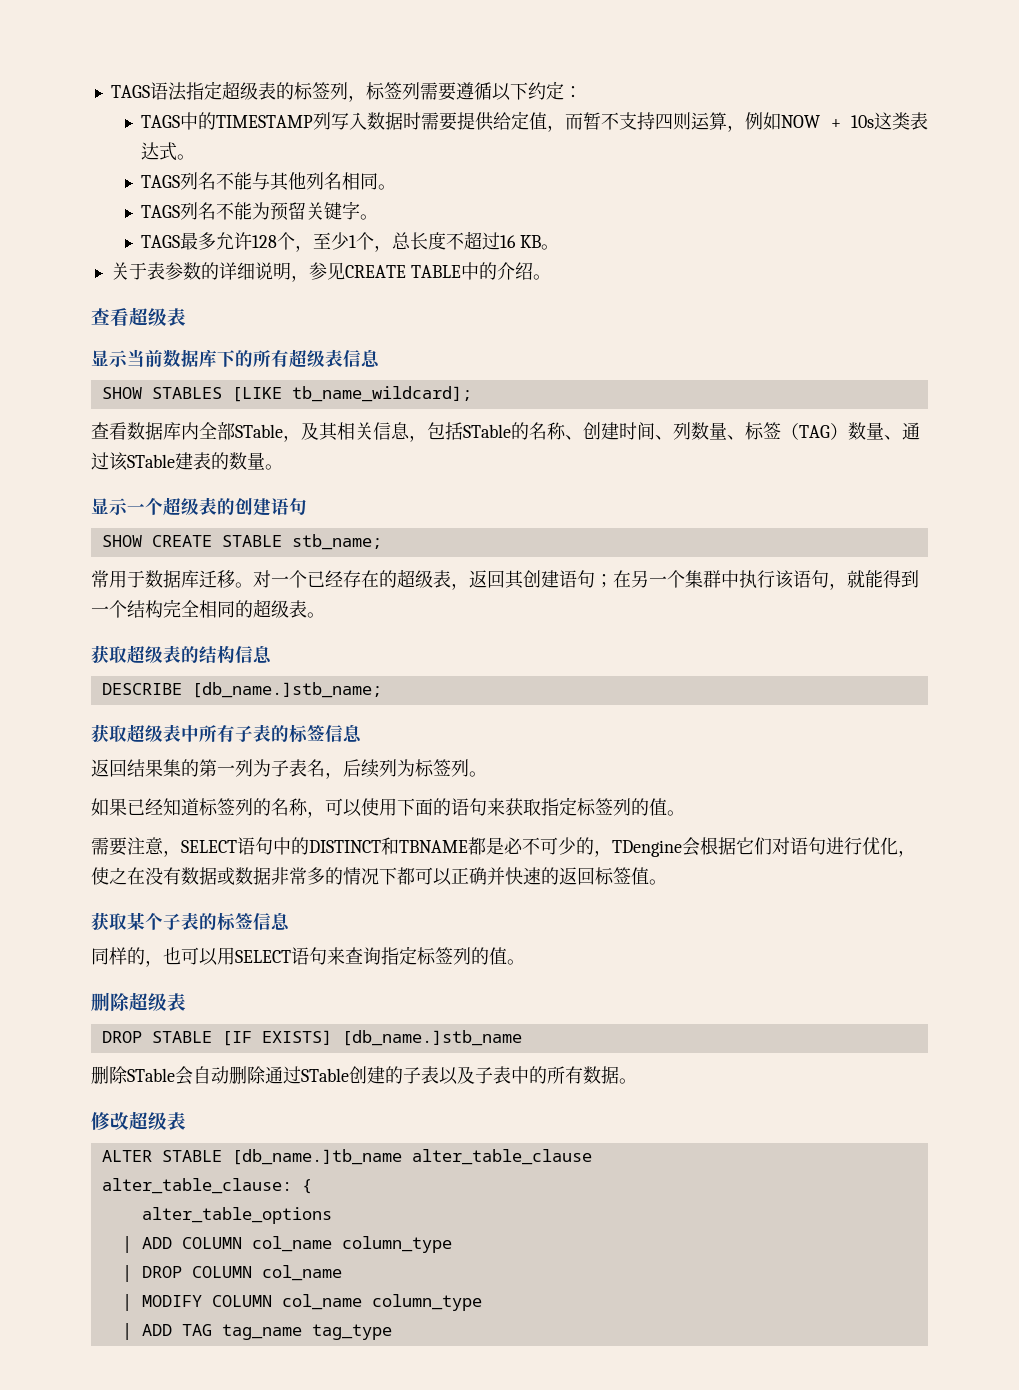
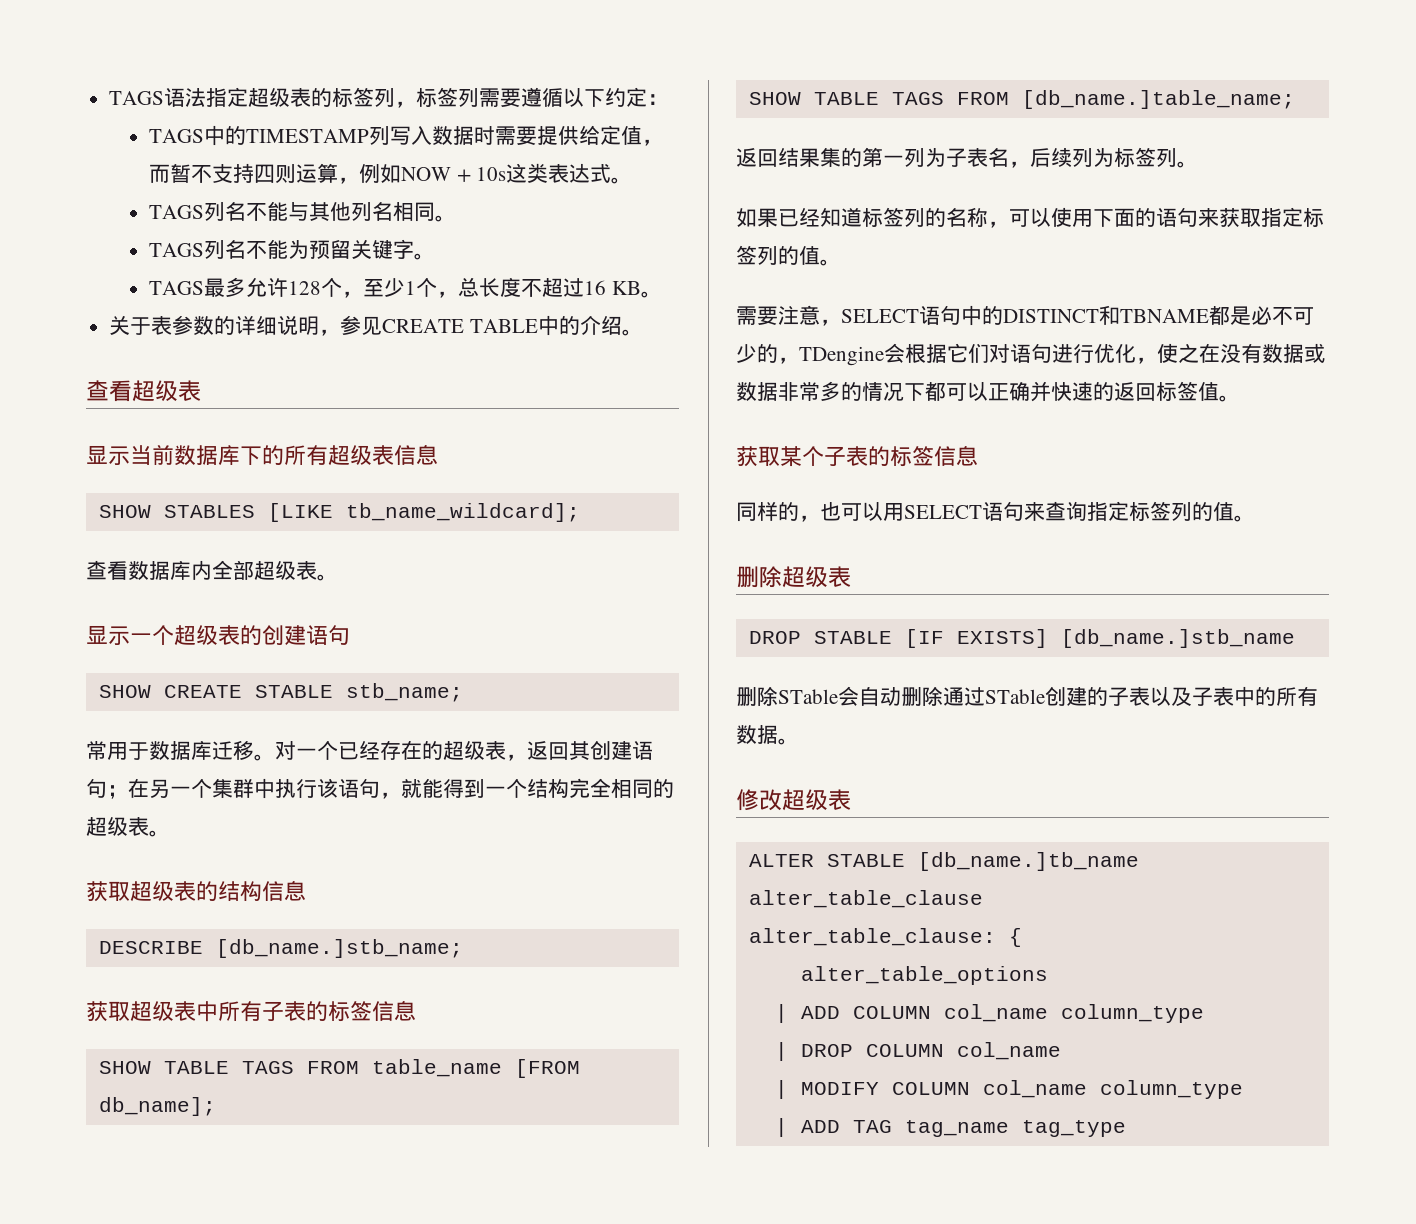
- 查看数据库内全部STable，及其相关信息，包括STable的名称、创建时间、列数量、标签（TAG）数量、通过该STable建表的数量。
+ 查看数据库内全部超级表。
+ SHOW TABLE TAGS FROM table_name [FROM db_name];
+ SHOW TABLE TAGS FROM [db_name.]table_name;

